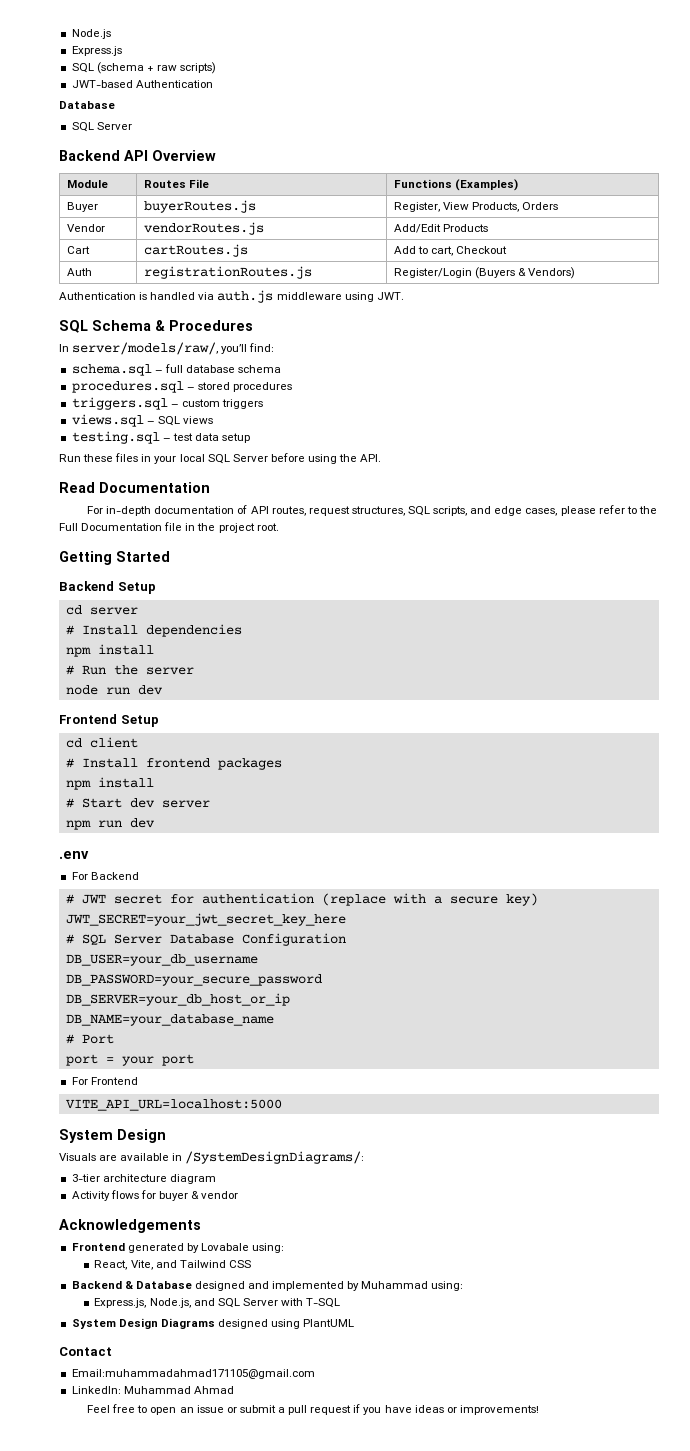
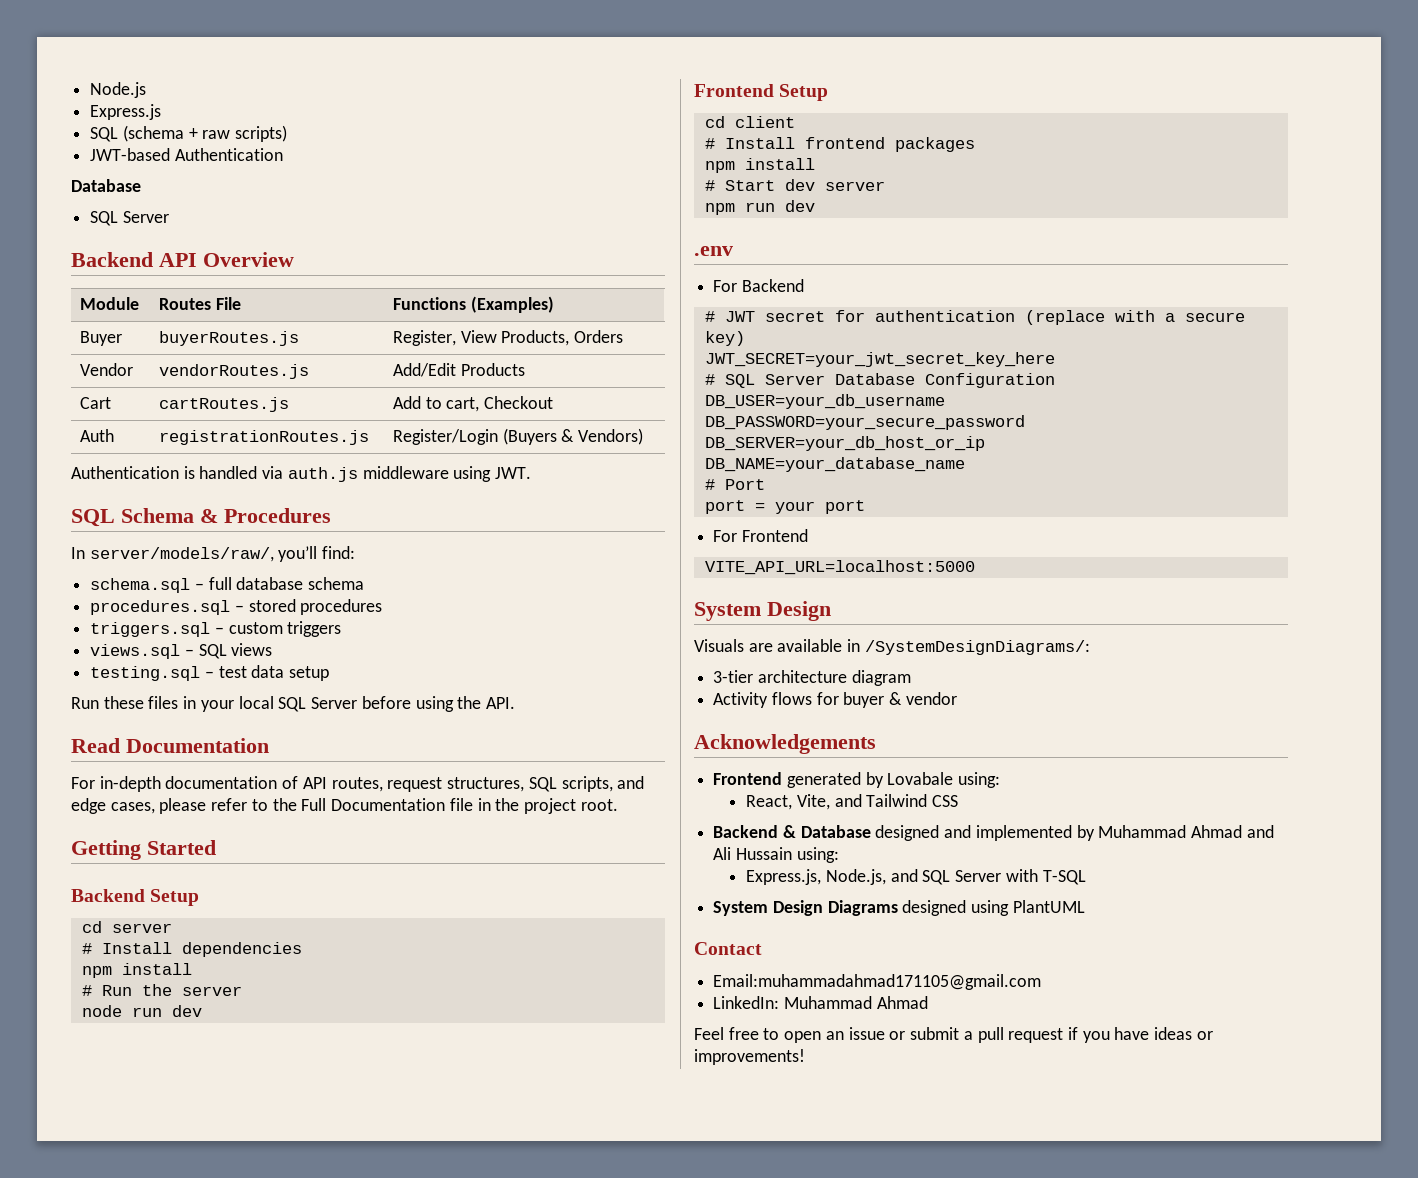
- Backend & Database designed and implemented by Muhammad using:
+ Backend & Database designed and implemented by Muhammad Ahmad and Ali Hussain using:

